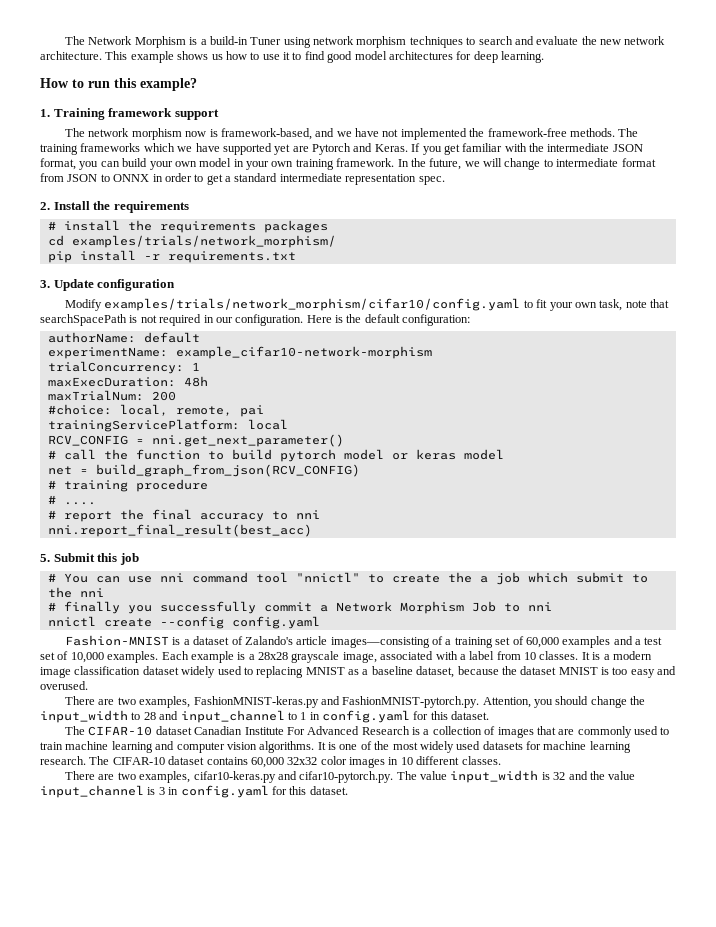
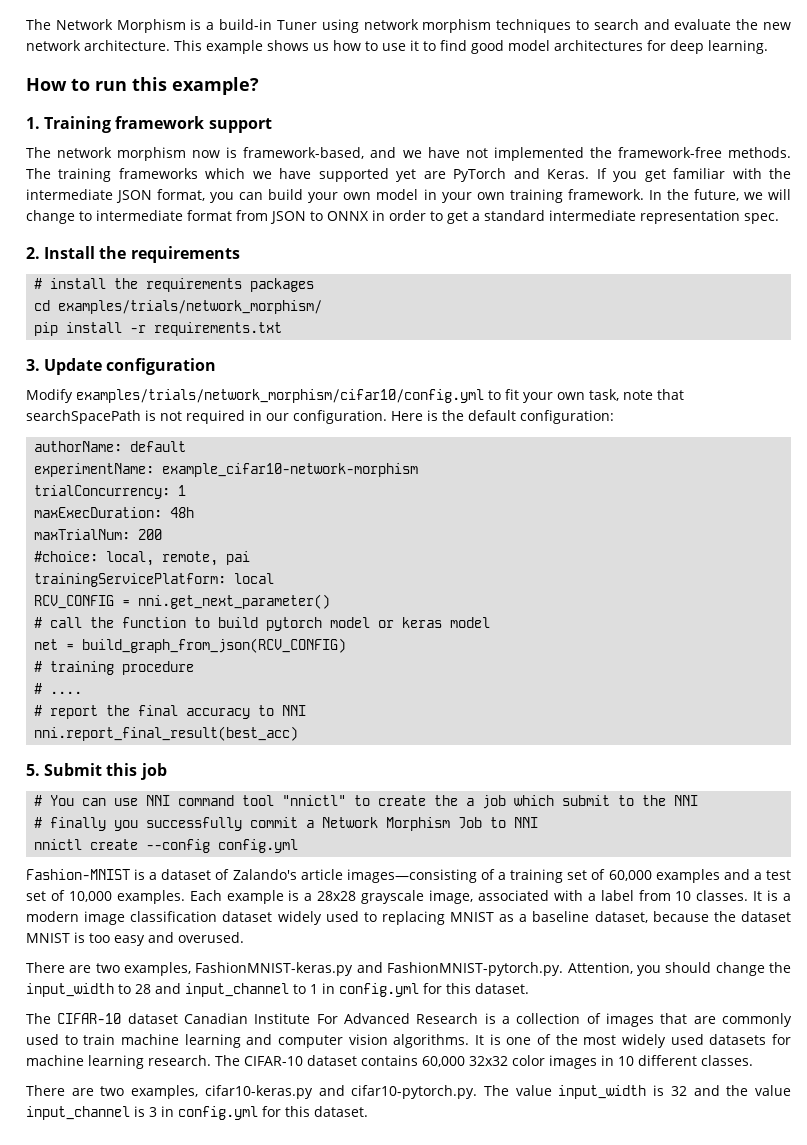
- The training frameworks which we have supported yet are Pytorch and Keras.
+ The training frameworks which we have supported yet are PyTorch and Keras.
- Modify examples/trials/network_morphism/cifar10/config.yaml to fit your own task, note that searchSpacePath is not required in our configuration.
+ Modify examples/trials/network_morphism/cifar10/config.yml to fit your own task, note that searchSpacePath is not required in our configuration.
- # report the final accuracy to nni
+ # report the final accuracy to NNI
- # You can use nni command tool "nnictl" to create the a job which submit to the nni
+ # You can use NNI command tool "nnictl" to create the a job which submit to the NNI
- # finally you successfully commit a Network Morphism Job to nni
+ # finally you successfully commit a Network Morphism Job to NNI
- nnictl create --config config.yaml
+ nnictl create --config config.yml
- There are two examples, FashionMNIST-keras.py and FashionMNIST-pytorch.py. Attention, you should change the input_width to 28 and input_channel to 1 in config.yaml for this dataset.
+ There are two examples, FashionMNIST-keras.py and FashionMNIST-pytorch.py. Attention, you should change the input_width to 28 and input_channel to 1 in config.yml for this dataset.
- There are two examples, cifar10-keras.py and cifar10-pytorch.py. The value input_width is 32 and the value input_channel is 3 in config.yaml for this dataset.
+ There are two examples, cifar10-keras.py and cifar10-pytorch.py. The value input_width is 32 and the value input_channel is 3 in config.yml for this dataset.

